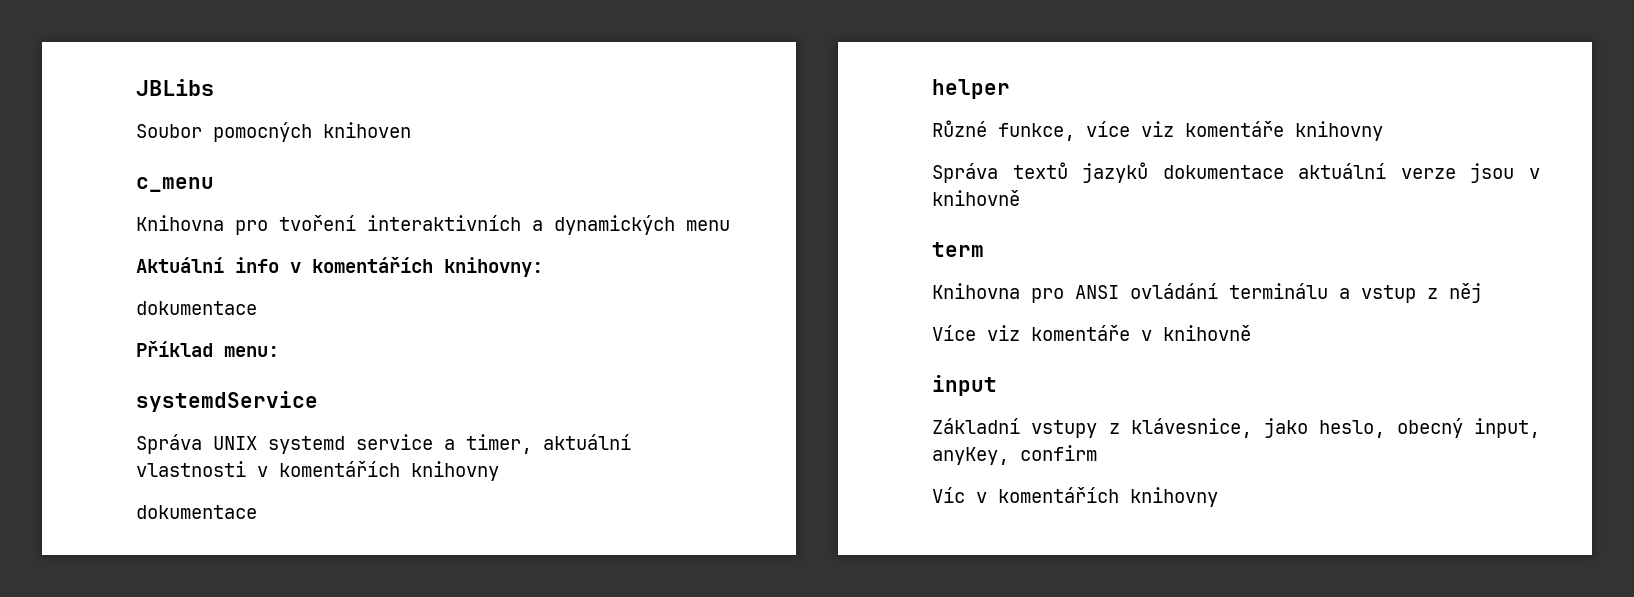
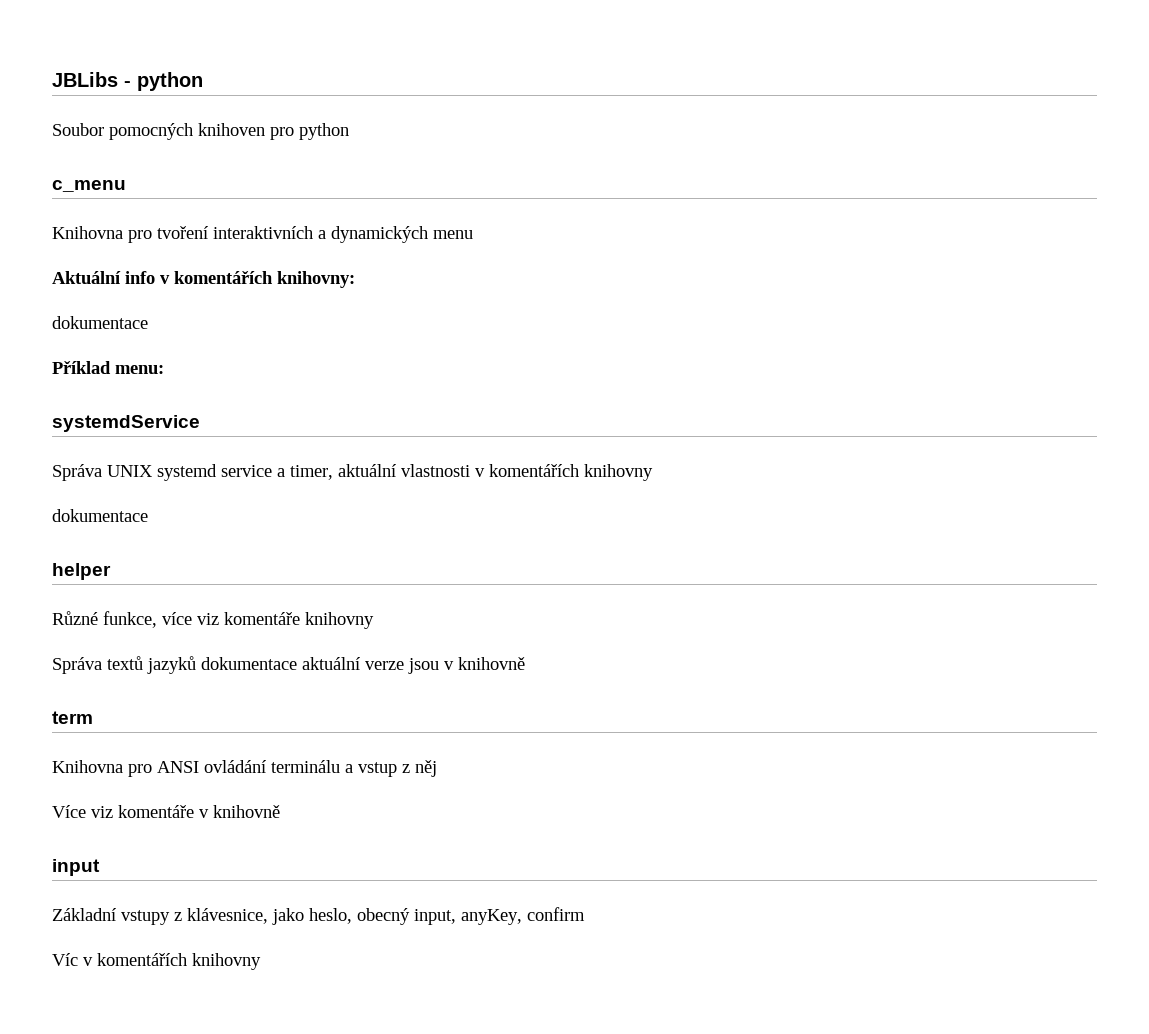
- JBLibs
+ JBLibs - python
- Soubor pomocných knihoven
+ Soubor pomocných knihoven pro python

